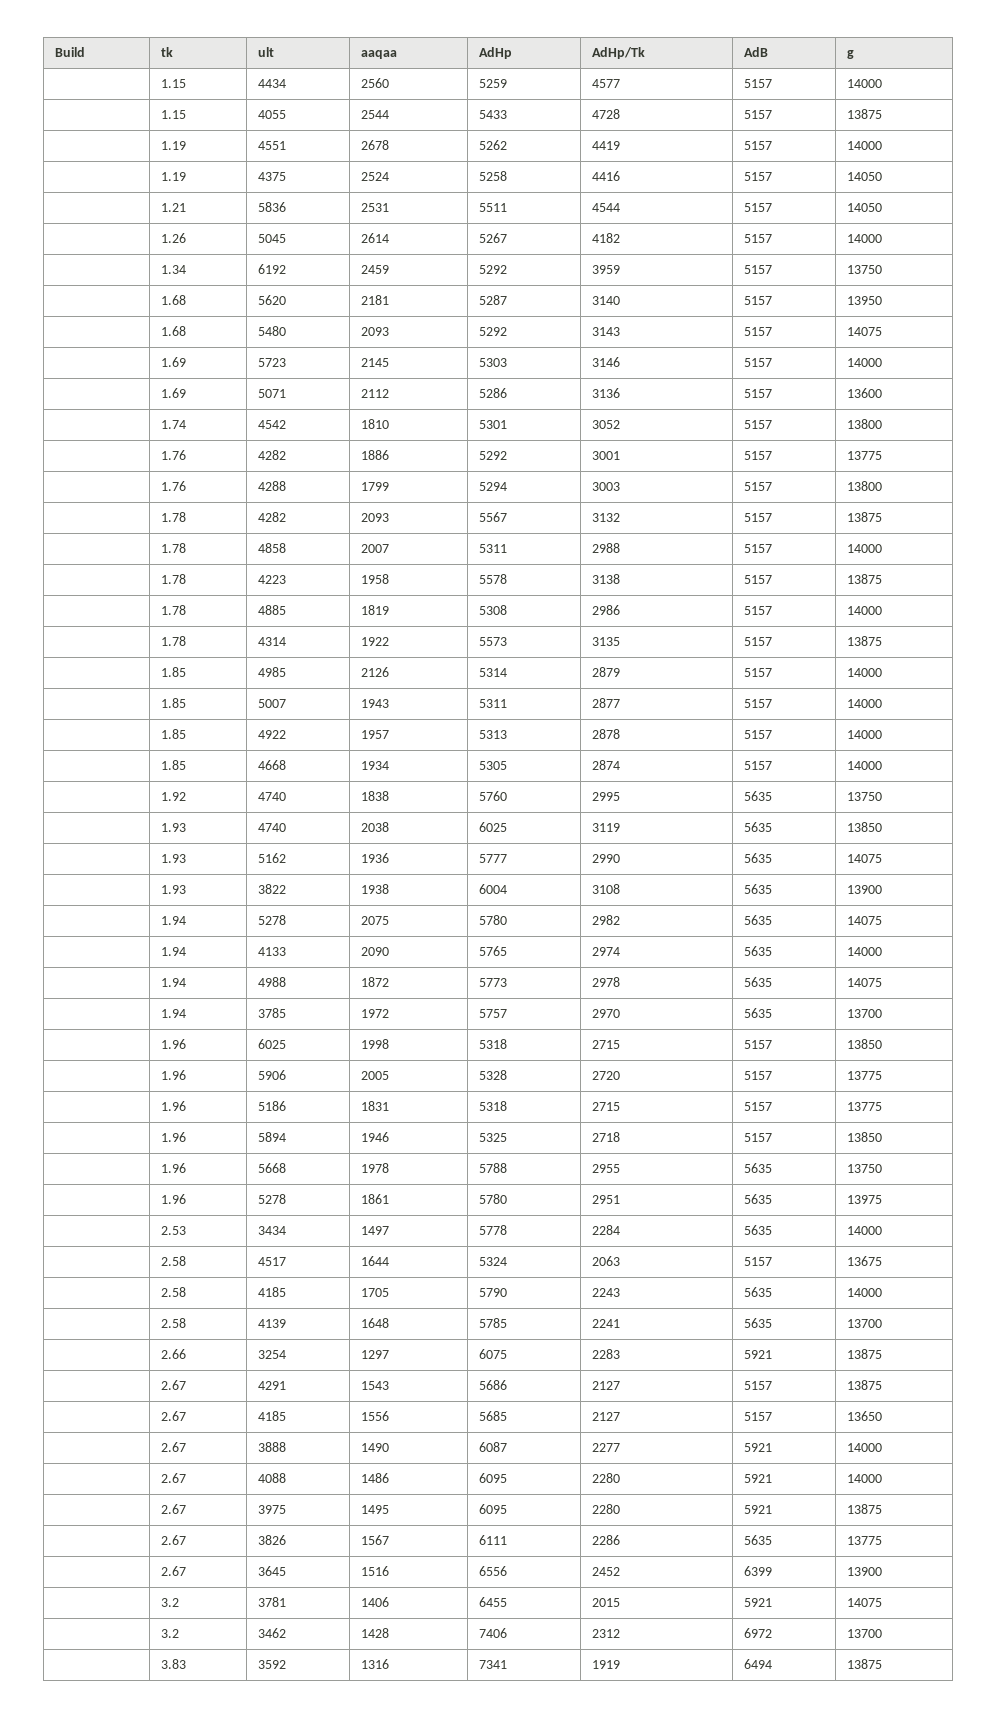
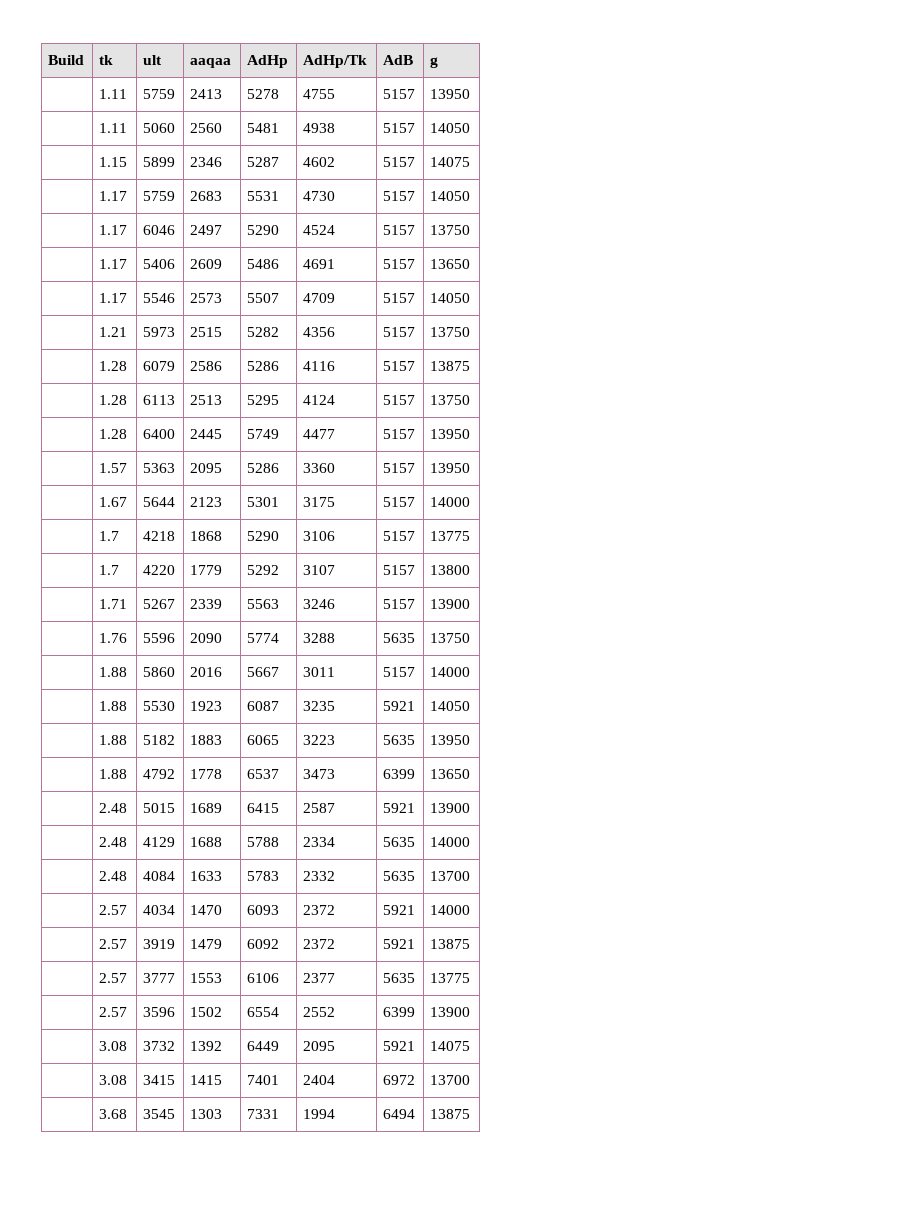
- | 1.15 | 4434 | 2560 | 5259 | 4577 | 5157 | 14000
- | 1.15 | 4055 | 2544 | 5433 | 4728 | 5157 | 13875
- | 1.19 | 4551 | 2678 | 5262 | 4419 | 5157 | 14000
- | 1.19 | 4375 | 2524 | 5258 | 4416 | 5157 | 14050
- | 1.21 | 5836 | 2531 | 5511 | 4544 | 5157 | 14050
- | 1.26 | 5045 | 2614 | 5267 | 4182 | 5157 | 14000
- | 1.34 | 6192 | 2459 | 5292 | 3959 | 5157 | 13750
- | 1.68 | 5620 | 2181 | 5287 | 3140 | 5157 | 13950
- | 1.68 | 5480 | 2093 | 5292 | 3143 | 5157 | 14075
- | 1.69 | 5723 | 2145 | 5303 | 3146 | 5157 | 14000
- | 1.69 | 5071 | 2112 | 5286 | 3136 | 5157 | 13600
- | 1.74 | 4542 | 1810 | 5301 | 3052 | 5157 | 13800
- | 1.76 | 4282 | 1886 | 5292 | 3001 | 5157 | 13775
- | 1.76 | 4288 | 1799 | 5294 | 3003 | 5157 | 13800
- | 1.78 | 4282 | 2093 | 5567 | 3132 | 5157 | 13875
- | 1.78 | 4858 | 2007 | 5311 | 2988 | 5157 | 14000
- | 1.78 | 4223 | 1958 | 5578 | 3138 | 5157 | 13875
- | 1.78 | 4885 | 1819 | 5308 | 2986 | 5157 | 14000
- | 1.78 | 4314 | 1922 | 5573 | 3135 | 5157 | 13875
- | 1.85 | 4985 | 2126 | 5314 | 2879 | 5157 | 14000
- | 1.85 | 5007 | 1943 | 5311 | 2877 | 5157 | 14000
- | 1.85 | 4922 | 1957 | 5313 | 2878 | 5157 | 14000
- | 1.85 | 4668 | 1934 | 5305 | 2874 | 5157 | 14000
- | 1.92 | 4740 | 1838 | 5760 | 2995 | 5635 | 13750
- | 1.93 | 4740 | 2038 | 6025 | 3119 | 5635 | 13850
- | 1.93 | 5162 | 1936 | 5777 | 2990 | 5635 | 14075
- | 1.93 | 3822 | 1938 | 6004 | 3108 | 5635 | 13900
- | 1.94 | 5278 | 2075 | 5780 | 2982 | 5635 | 14075
- | 1.94 | 4133 | 2090 | 5765 | 2974 | 5635 | 14000
- | 1.94 | 4988 | 1872 | 5773 | 2978 | 5635 | 14075
- | 1.94 | 3785 | 1972 | 5757 | 2970 | 5635 | 13700
- | 1.96 | 6025 | 1998 | 5318 | 2715 | 5157 | 13850
- | 1.96 | 5906 | 2005 | 5328 | 2720 | 5157 | 13775
- | 1.96 | 5186 | 1831 | 5318 | 2715 | 5157 | 13775
- | 1.96 | 5894 | 1946 | 5325 | 2718 | 5157 | 13850
- | 1.96 | 5668 | 1978 | 5788 | 2955 | 5635 | 13750
- | 1.96 | 5278 | 1861 | 5780 | 2951 | 5635 | 13975
- | 2.53 | 3434 | 1497 | 5778 | 2284 | 5635 | 14000
- | 2.58 | 4517 | 1644 | 5324 | 2063 | 5157 | 13675
- | 2.58 | 4185 | 1705 | 5790 | 2243 | 5635 | 14000
- | 2.58 | 4139 | 1648 | 5785 | 2241 | 5635 | 13700
- | 2.66 | 3254 | 1297 | 6075 | 2283 | 5921 | 13875
- | 2.67 | 4291 | 1543 | 5686 | 2127 | 5157 | 13875
- | 2.67 | 4185 | 1556 | 5685 | 2127 | 5157 | 13650
- | 2.67 | 3888 | 1490 | 6087 | 2277 | 5921 | 14000
- | 2.67 | 4088 | 1486 | 6095 | 2280 | 5921 | 14000
- | 2.67 | 3975 | 1495 | 6095 | 2280 | 5921 | 13875
- | 2.67 | 3826 | 1567 | 6111 | 2286 | 5635 | 13775
- | 2.67 | 3645 | 1516 | 6556 | 2452 | 6399 | 13900
- | 3.2 | 3781 | 1406 | 6455 | 2015 | 5921 | 14075
- | 3.2 | 3462 | 1428 | 7406 | 2312 | 6972 | 13700
- | 3.83 | 3592 | 1316 | 7341 | 1919 | 6494 | 13875
+ | 1.11 | 5759 | 2413 | 5278 | 4755 | 5157 | 13950
+ | 1.11 | 5060 | 2560 | 5481 | 4938 | 5157 | 14050
+ | 1.15 | 5899 | 2346 | 5287 | 4602 | 5157 | 14075
+ | 1.17 | 5759 | 2683 | 5531 | 4730 | 5157 | 14050
+ | 1.17 | 6046 | 2497 | 5290 | 4524 | 5157 | 13750
+ | 1.17 | 5406 | 2609 | 5486 | 4691 | 5157 | 13650
+ | 1.17 | 5546 | 2573 | 5507 | 4709 | 5157 | 14050
+ | 1.21 | 5973 | 2515 | 5282 | 4356 | 5157 | 13750
+ | 1.28 | 6079 | 2586 | 5286 | 4116 | 5157 | 13875
+ | 1.28 | 6113 | 2513 | 5295 | 4124 | 5157 | 13750
+ | 1.28 | 6400 | 2445 | 5749 | 4477 | 5157 | 13950
+ | 1.57 | 5363 | 2095 | 5286 | 3360 | 5157 | 13950
+ | 1.67 | 5644 | 2123 | 5301 | 3175 | 5157 | 14000
+ | 1.7 | 4218 | 1868 | 5290 | 3106 | 5157 | 13775
+ | 1.7 | 4220 | 1779 | 5292 | 3107 | 5157 | 13800
+ | 1.71 | 5267 | 2339 | 5563 | 3246 | 5157 | 13900
+ | 1.76 | 5596 | 2090 | 5774 | 3288 | 5635 | 13750
+ | 1.88 | 5860 | 2016 | 5667 | 3011 | 5157 | 14000
+ | 1.88 | 5530 | 1923 | 6087 | 3235 | 5921 | 14050
+ | 1.88 | 5182 | 1883 | 6065 | 3223 | 5635 | 13950
+ | 1.88 | 4792 | 1778 | 6537 | 3473 | 6399 | 13650
+ | 2.48 | 5015 | 1689 | 6415 | 2587 | 5921 | 13900
+ | 2.48 | 4129 | 1688 | 5788 | 2334 | 5635 | 14000
+ | 2.48 | 4084 | 1633 | 5783 | 2332 | 5635 | 13700
+ | 2.57 | 4034 | 1470 | 6093 | 2372 | 5921 | 14000
+ | 2.57 | 3919 | 1479 | 6092 | 2372 | 5921 | 13875
+ | 2.57 | 3777 | 1553 | 6106 | 2377 | 5635 | 13775
+ | 2.57 | 3596 | 1502 | 6554 | 2552 | 6399 | 13900
+ | 3.08 | 3732 | 1392 | 6449 | 2095 | 5921 | 14075
+ | 3.08 | 3415 | 1415 | 7401 | 2404 | 6972 | 13700
+ | 3.68 | 3545 | 1303 | 7331 | 1994 | 6494 | 13875

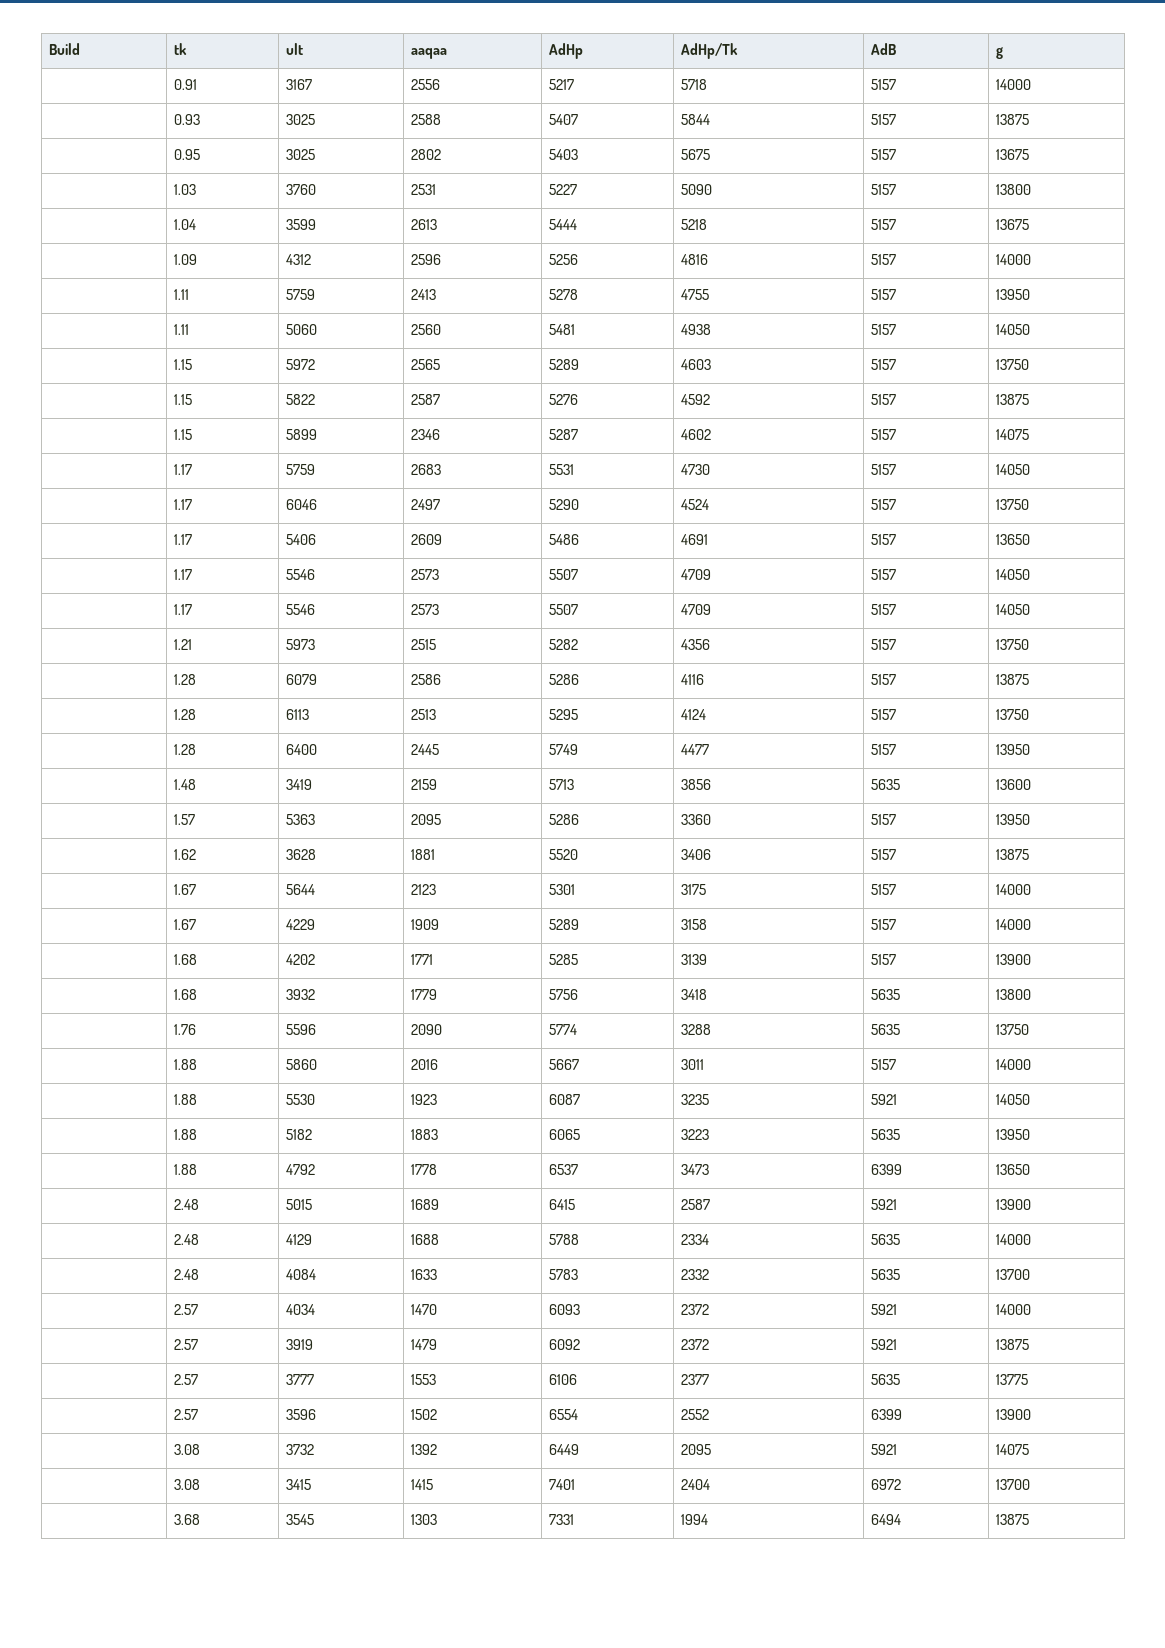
+ | 0.91 | 3167 | 2556 | 5217 | 5718 | 5157 | 14000
+ | 0.93 | 3025 | 2588 | 5407 | 5844 | 5157 | 13875
+ | 0.95 | 3025 | 2802 | 5403 | 5675 | 5157 | 13675
+ | 1.03 | 3760 | 2531 | 5227 | 5090 | 5157 | 13800
+ | 1.04 | 3599 | 2613 | 5444 | 5218 | 5157 | 13675
+ | 1.09 | 4312 | 2596 | 5256 | 4816 | 5157 | 14000
+ | 1.15 | 5972 | 2565 | 5289 | 4603 | 5157 | 13750
+ | 1.15 | 5822 | 2587 | 5276 | 4592 | 5157 | 13875
  | 1.17 | 5406 | 2609 | 5486 | 4691 | 5157 | 13650
+ | 1.17 | 5546 | 2573 | 5507 | 4709 | 5157 | 14050
+ | 1.48 | 3419 | 2159 | 5713 | 3856 | 5635 | 13600
+ | 1.62 | 3628 | 1881 | 5520 | 3406 | 5157 | 13875
- | 1.7 | 4218 | 1868 | 5290 | 3106 | 5157 | 13775
- | 1.7 | 4220 | 1779 | 5292 | 3107 | 5157 | 13800
- | 1.71 | 5267 | 2339 | 5563 | 3246 | 5157 | 13900
+ | 1.67 | 4229 | 1909 | 5289 | 3158 | 5157 | 14000
+ | 1.68 | 4202 | 1771 | 5285 | 3139 | 5157 | 13900
+ | 1.68 | 3932 | 1779 | 5756 | 3418 | 5635 | 13800

